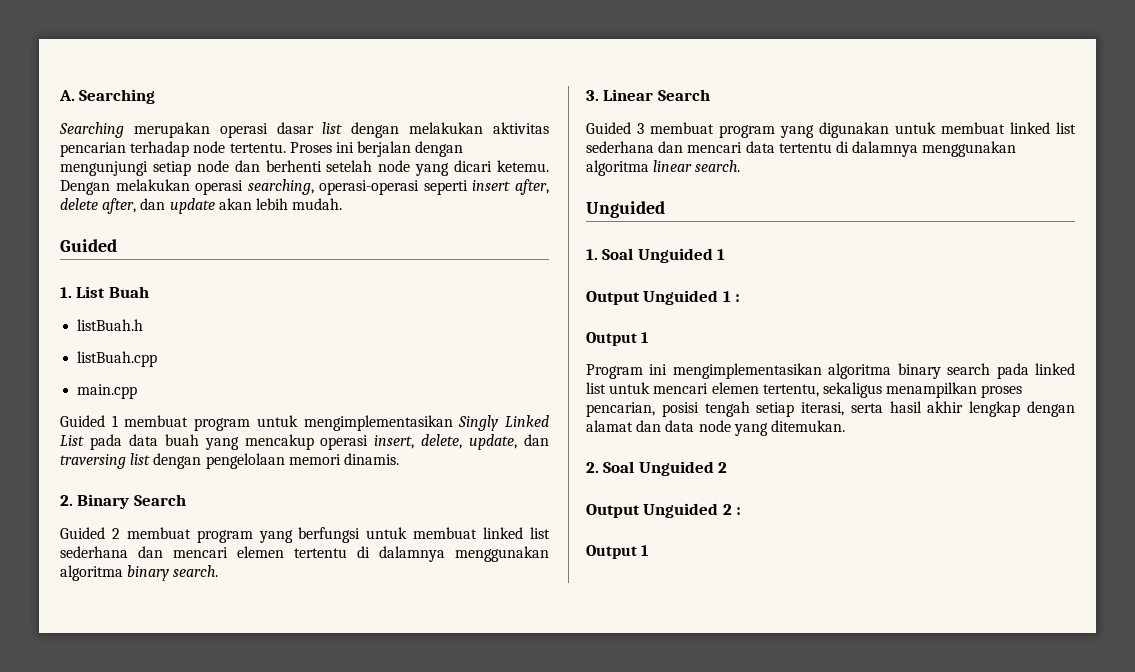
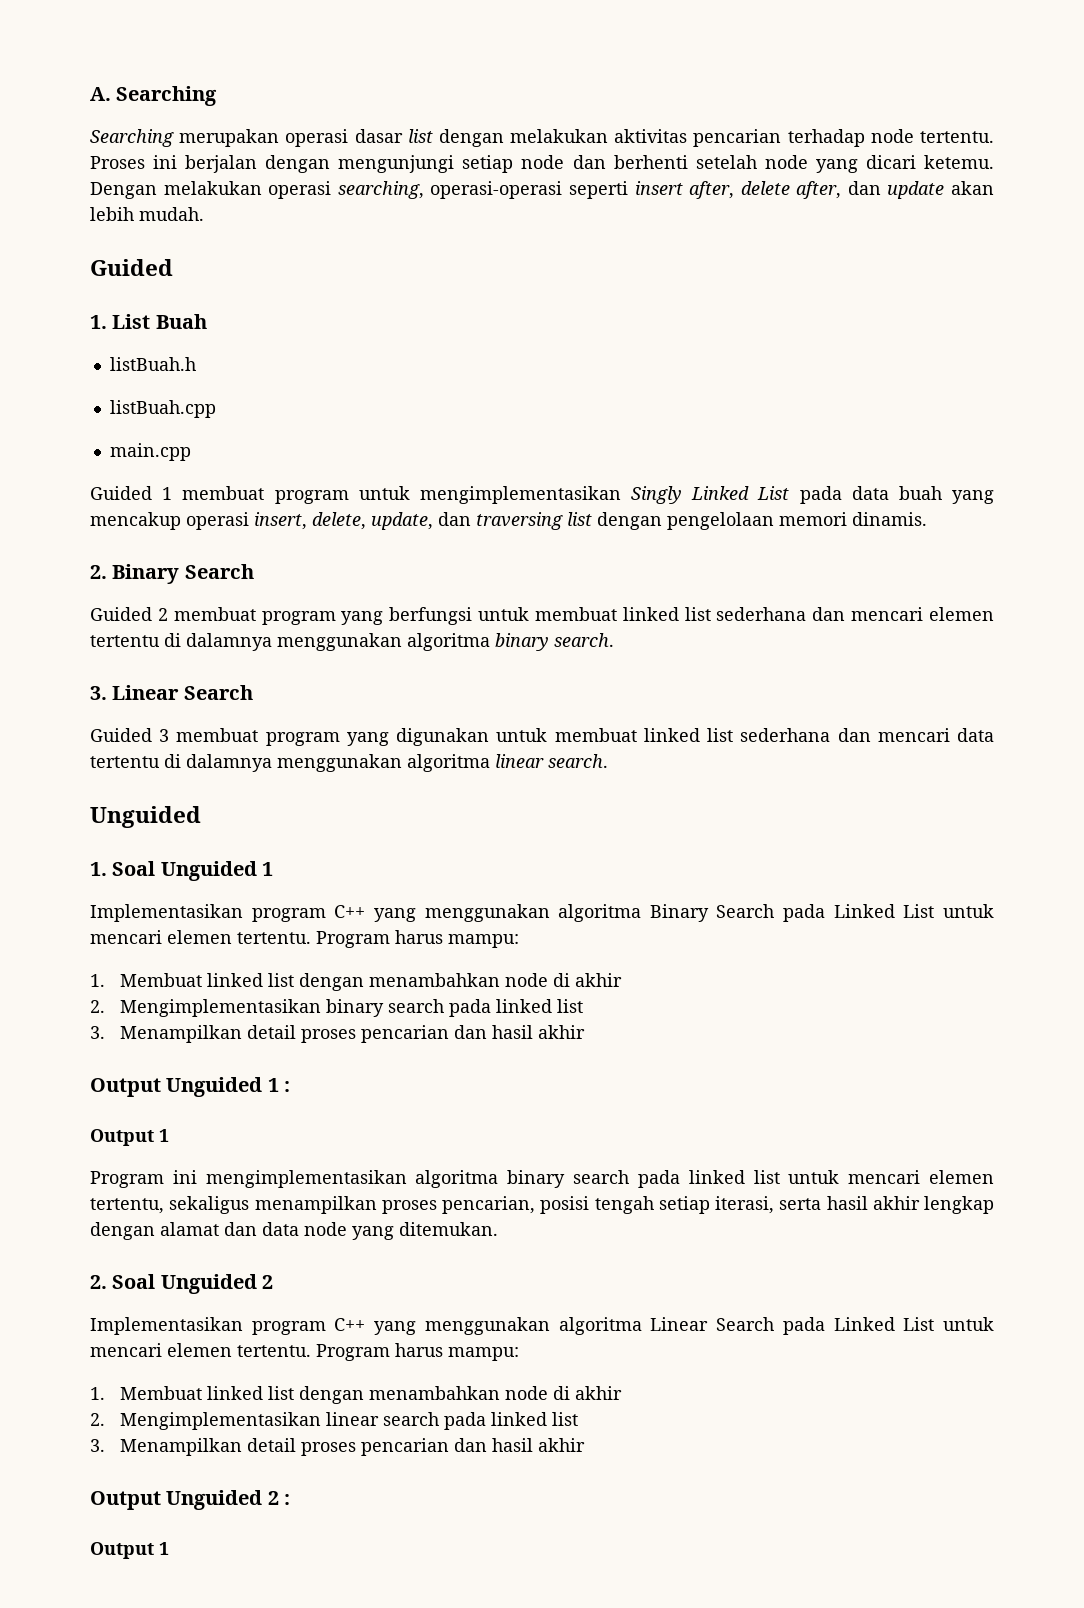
+ Implementasikan program C++ yang menggunakan algoritma Binary Search pada Linked List untuk mencari elemen tertentu. Program harus mampu:
+ 1. Membuat linked list dengan menambahkan node di akhir
+ 2. Mengimplementasikan binary search pada linked list
+ 3. Menampilkan detail proses pencarian dan hasil akhir
+ Implementasikan program C++ yang menggunakan algoritma Linear Search pada Linked List untuk mencari elemen tertentu. Program harus mampu:
+ 1. Membuat linked list dengan menambahkan node di akhir
+ 2. Mengimplementasikan linear search pada linked list
+ 3. Menampilkan detail proses pencarian dan hasil akhir

